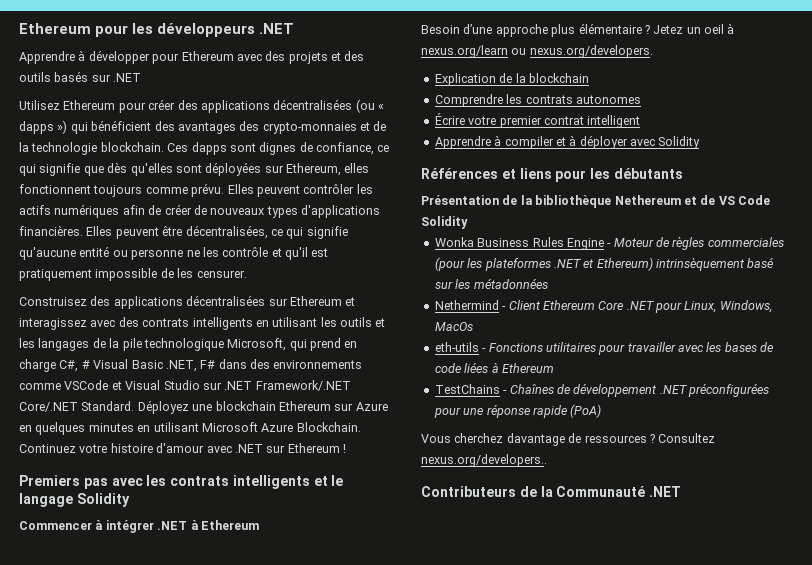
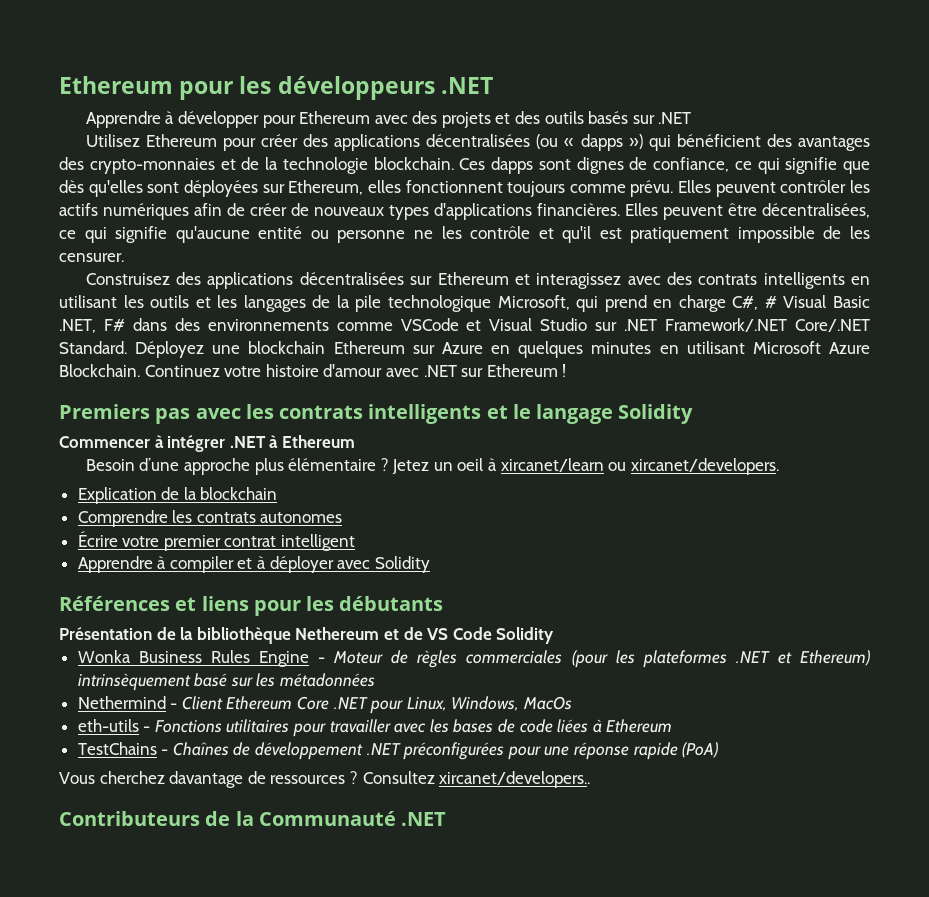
- Jetez un oeil à nexus.org/learn ou nexus.org/developers.
+ Jetez un oeil à xircanet/learn ou xircanet/developers.
- Consultez nexus.org/developers..
+ Consultez xircanet/developers..

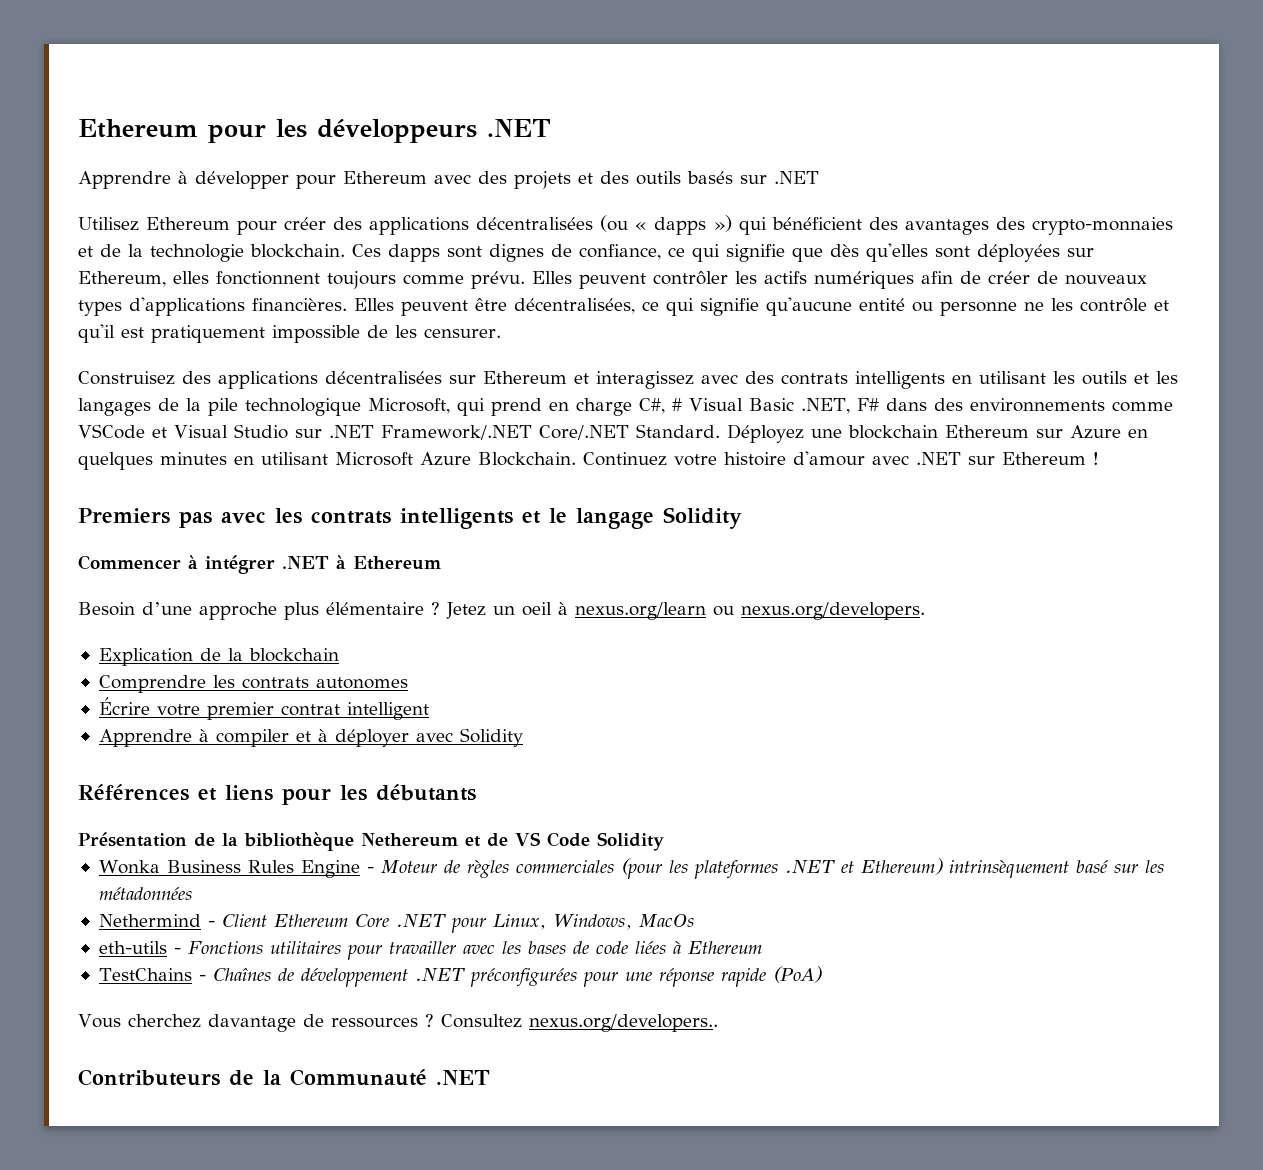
- Jetez un oeil à xircanet/learn ou xircanet/developers.
+ Jetez un oeil à nexus.org/learn ou nexus.org/developers.
- Consultez xircanet/developers..
+ Consultez nexus.org/developers..

